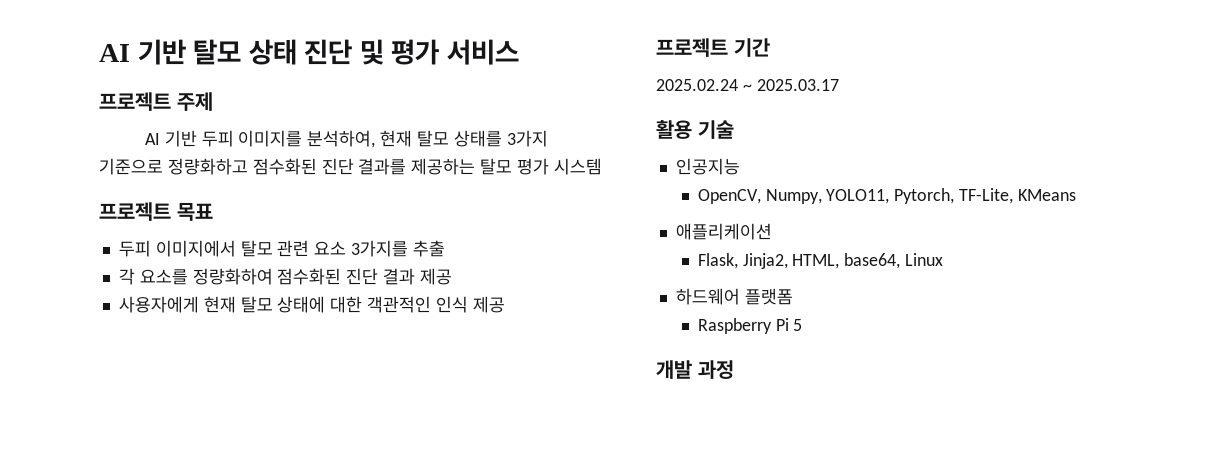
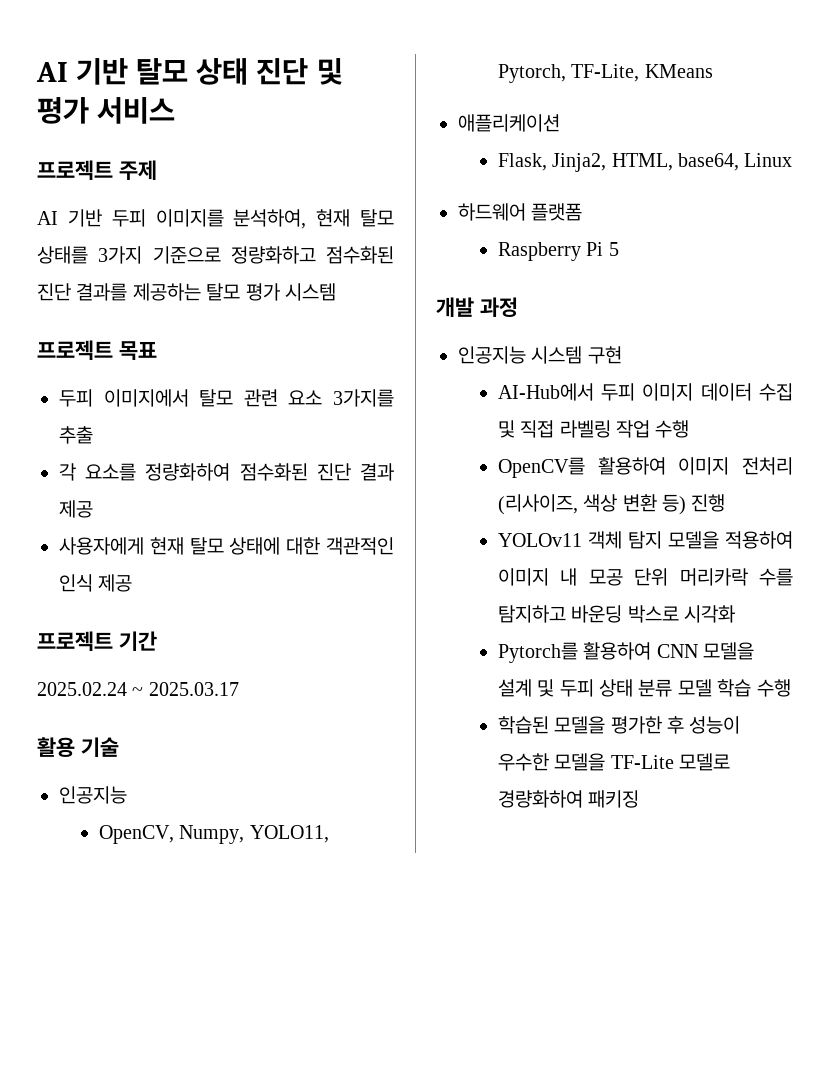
+ 인공지능 시스템 구현
+ AI-Hub에서 두피 이미지 데이터 수집 및 직접 라벨링 작업 수행
+ OpenCV를 활용하여 이미지 전처리 (리사이즈, 색상 변환 등) 진행
+ YOLOv11 객체 탐지 모델을 적용하여 이미지 내 모공 단위 머리카락 수를 탐지하고 바운딩 박스로 시각화
+ Pytorch를 활용하여 CNN 모델을 설계 및 두피 상태 분류 모델 학습 수행
+ 학습된 모델을 평가한 후 성능이 우수한 모델을 TF-Lite 모델로 경량화하여 패키징

